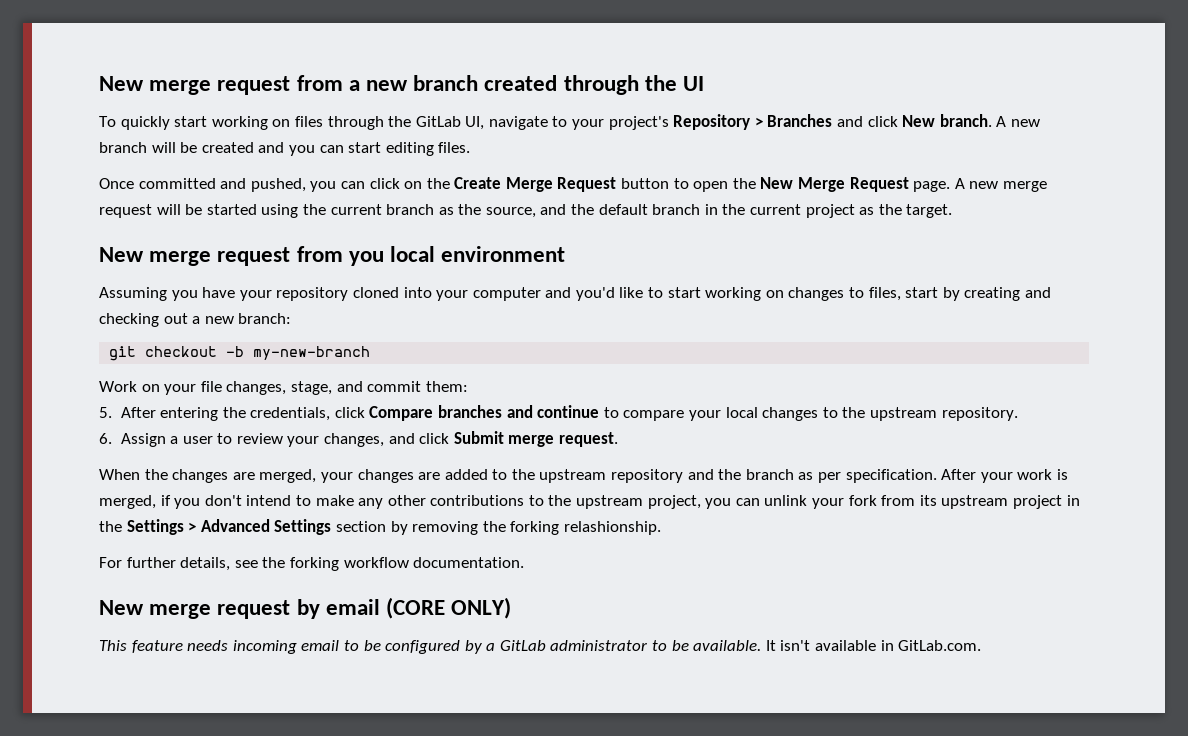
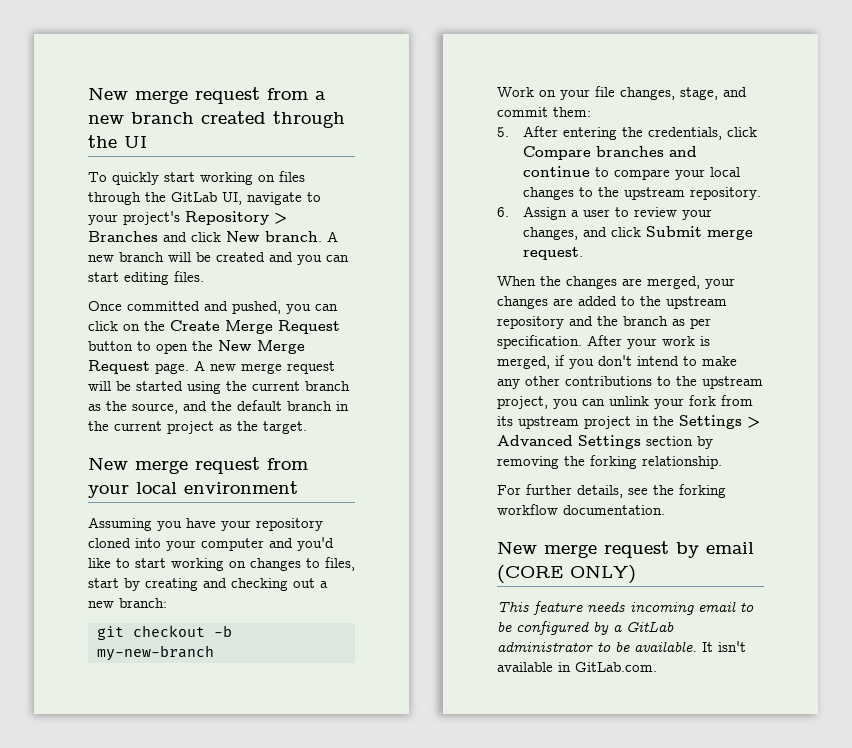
- New merge request from you local environment
+ New merge request from your local environment
- After your work is merged, if you don't intend to make any other contributions to the upstream project, you can unlink your fork from its upstream project in the Settings > Advanced Settings section by removing the forking relashionship.
+ After your work is merged, if you don't intend to make any other contributions to the upstream project, you can unlink your fork from its upstream project in the Settings > Advanced Settings section by removing the forking relationship.

